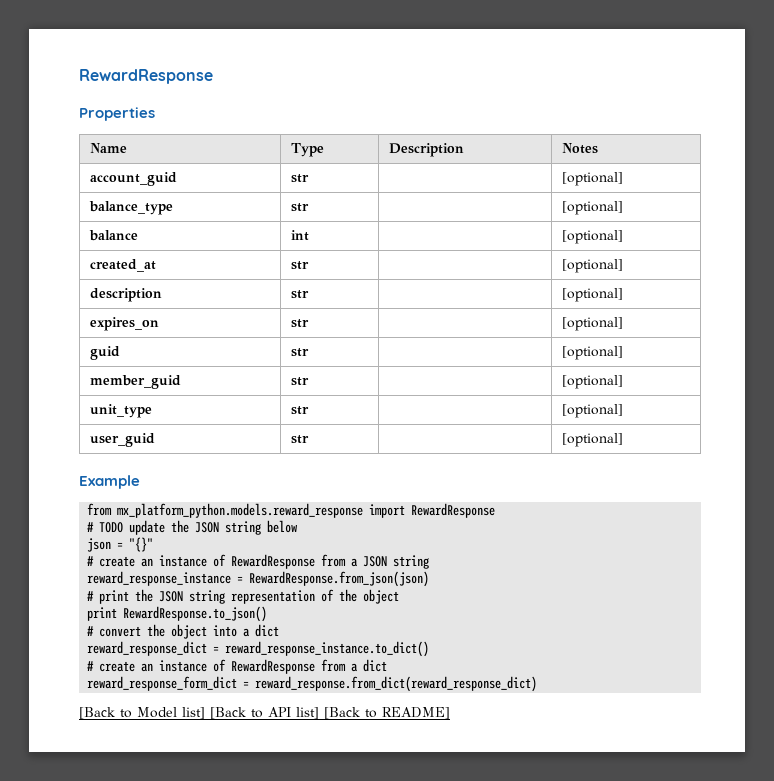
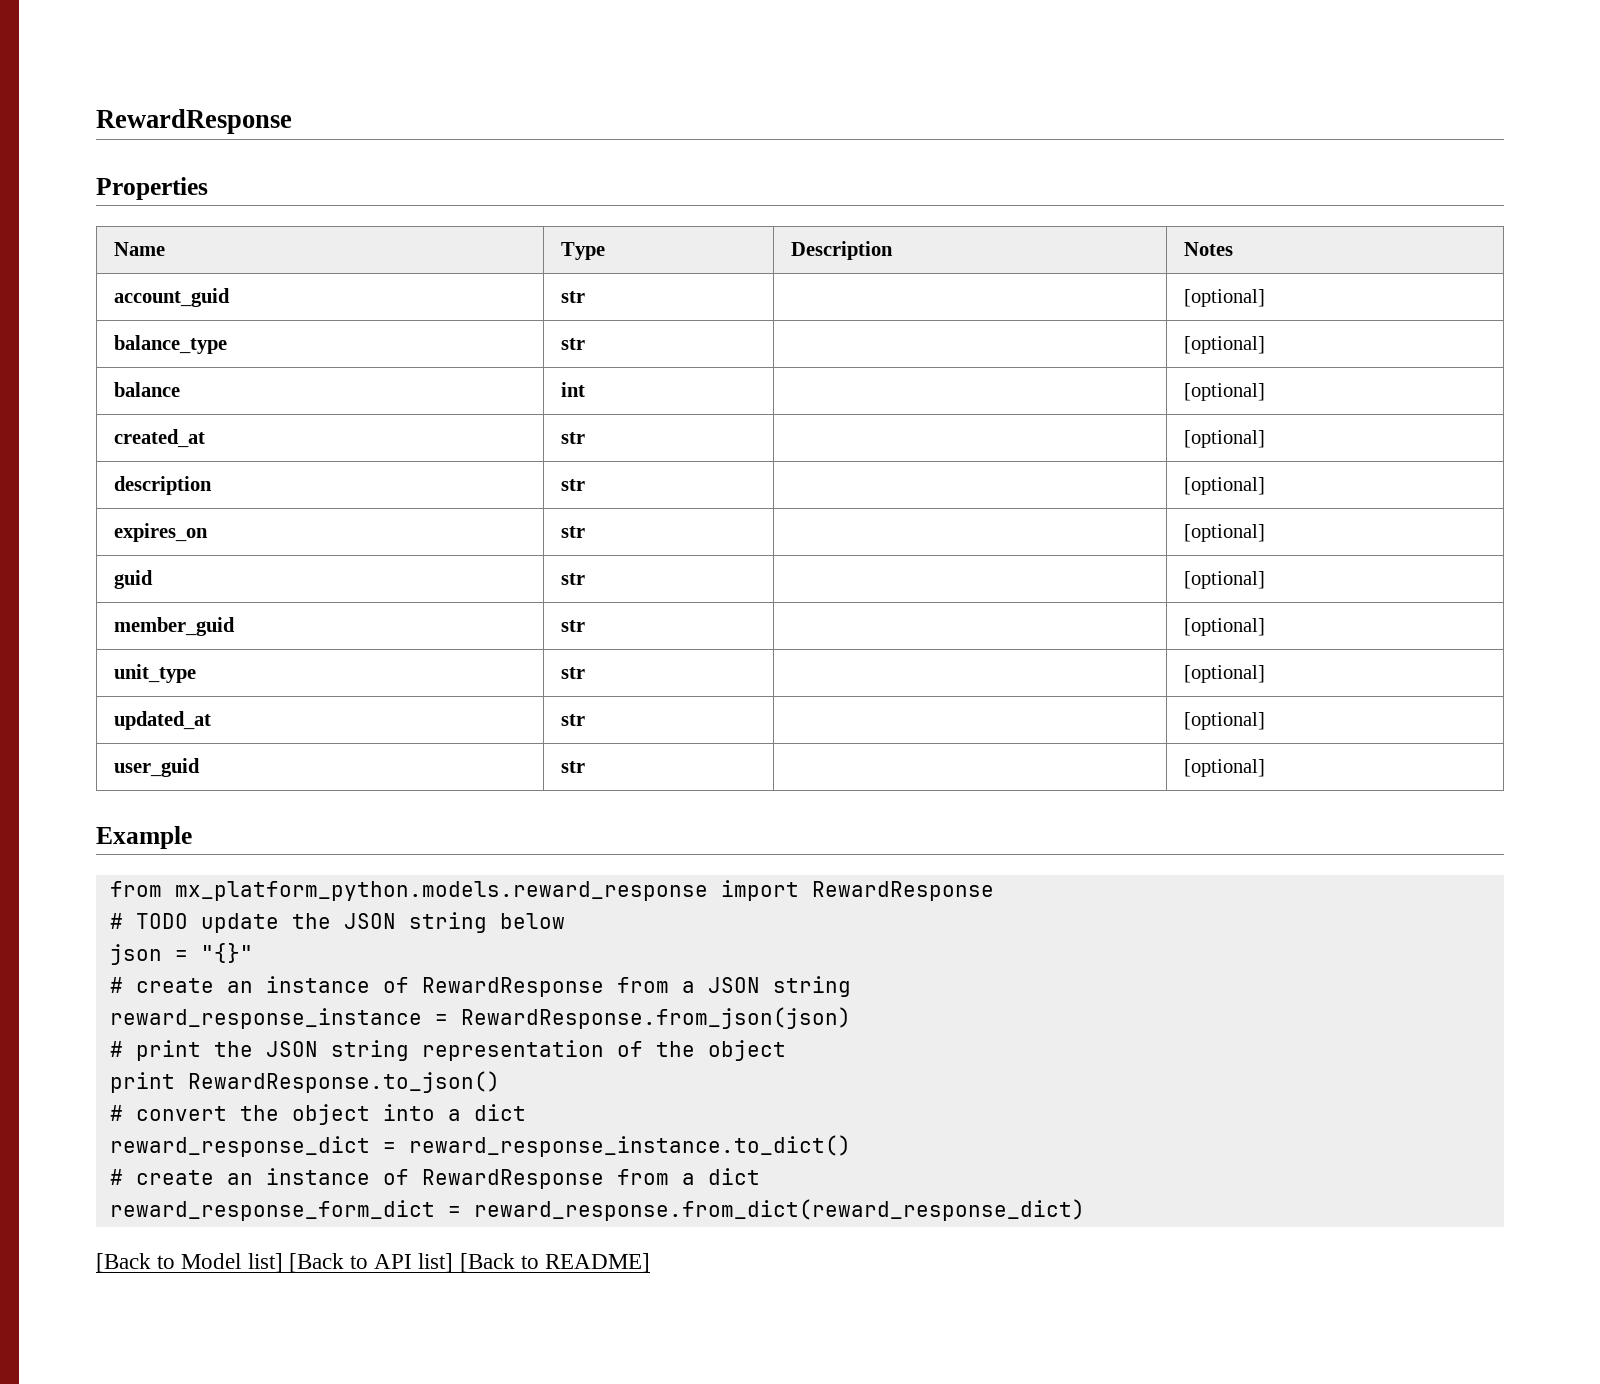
+ updated_at | str | | [optional]

